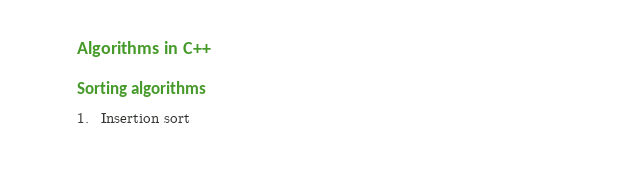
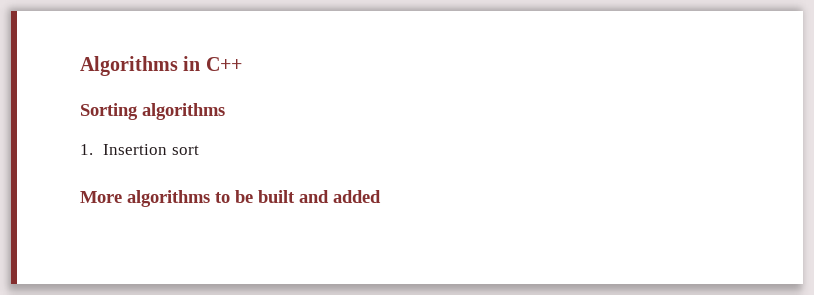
+ More algorithms to be built and added

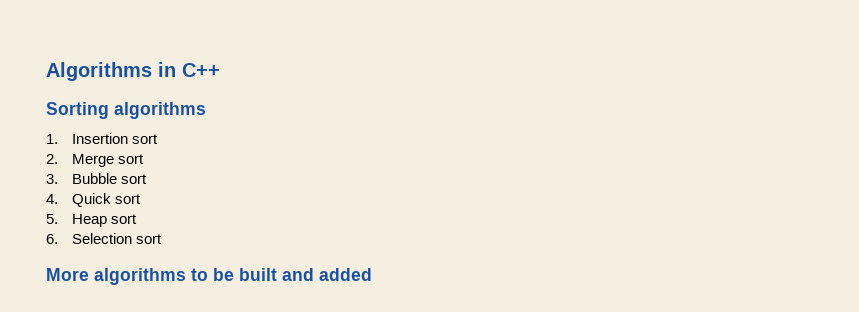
+ 2. Merge sort
+ 3. Bubble sort
+ 4. Quick sort
+ 5. Heap sort
+ 6. Selection sort

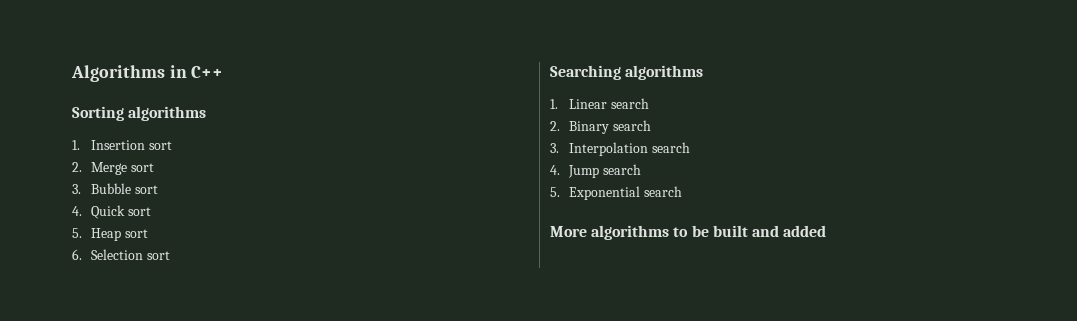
+ Searching algorithms
+ 1. Linear search
+ 2. Binary search
+ 3. Interpolation search
+ 4. Jump search
+ 5. Exponential search

